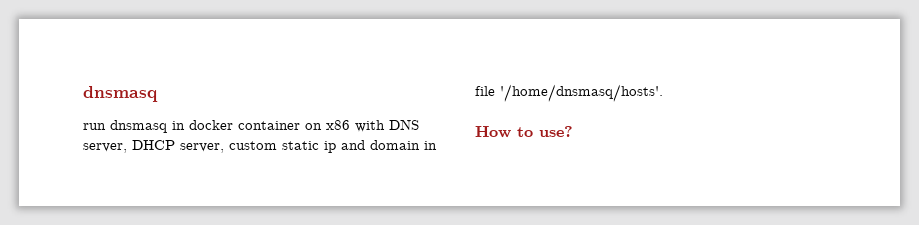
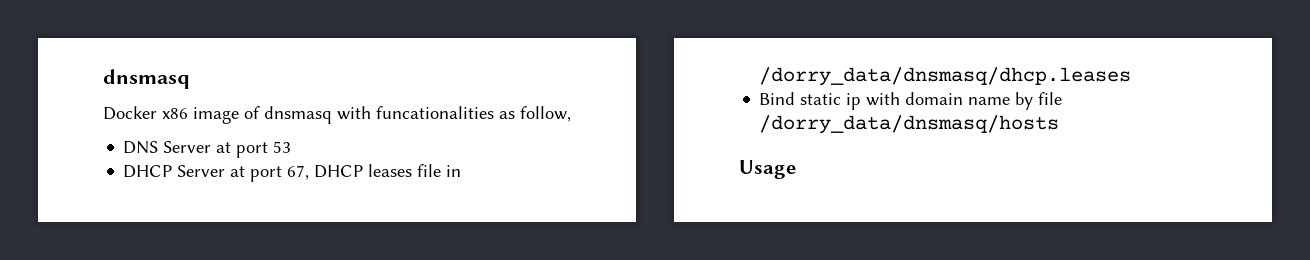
- run dnsmasq in docker container on x86 with DNS server, DHCP server, custom static ip and domain in file '/home/dnsmasq/hosts'.
- How to use?
+ Docker x86 image of dnsmasq with funcationalities as follow,
+ DNS Server at port 53
+ DHCP Server at port 67, DHCP leases file in /dorry_data/dnsmasq/dhcp.leases
+ Bind static ip with domain name by file /dorry_data/dnsmasq/hosts
+ Usage

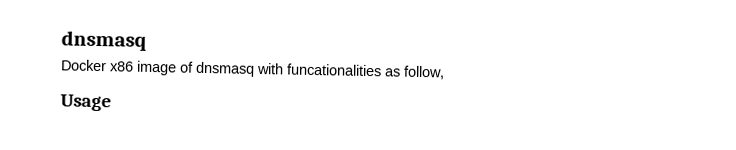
- DNS Server at port 53
- DHCP Server at port 67, DHCP leases file in /dorry_data/dnsmasq/dhcp.leases
- Bind static ip with domain name by file /dorry_data/dnsmasq/hosts

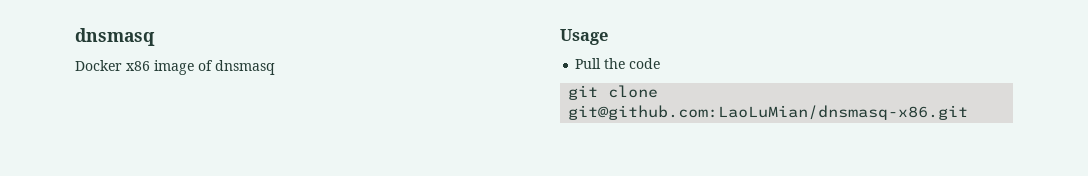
- Docker x86 image of dnsmasq with funcationalities as follow,
+ Docker x86 image of dnsmasq
  Usage
+ Pull the code
+ git clone git@github.com:LaoLuMian/dnsmasq-x86.git

